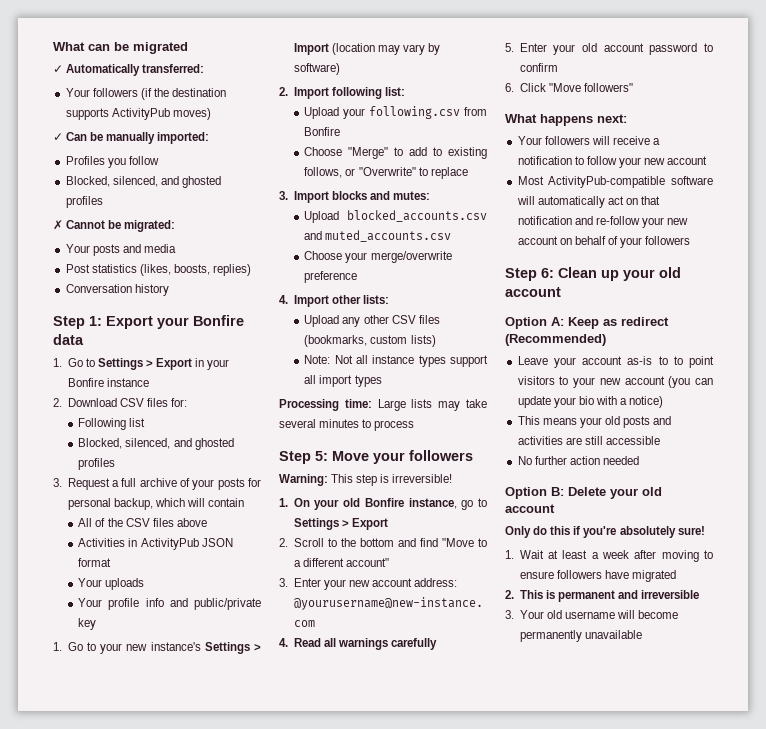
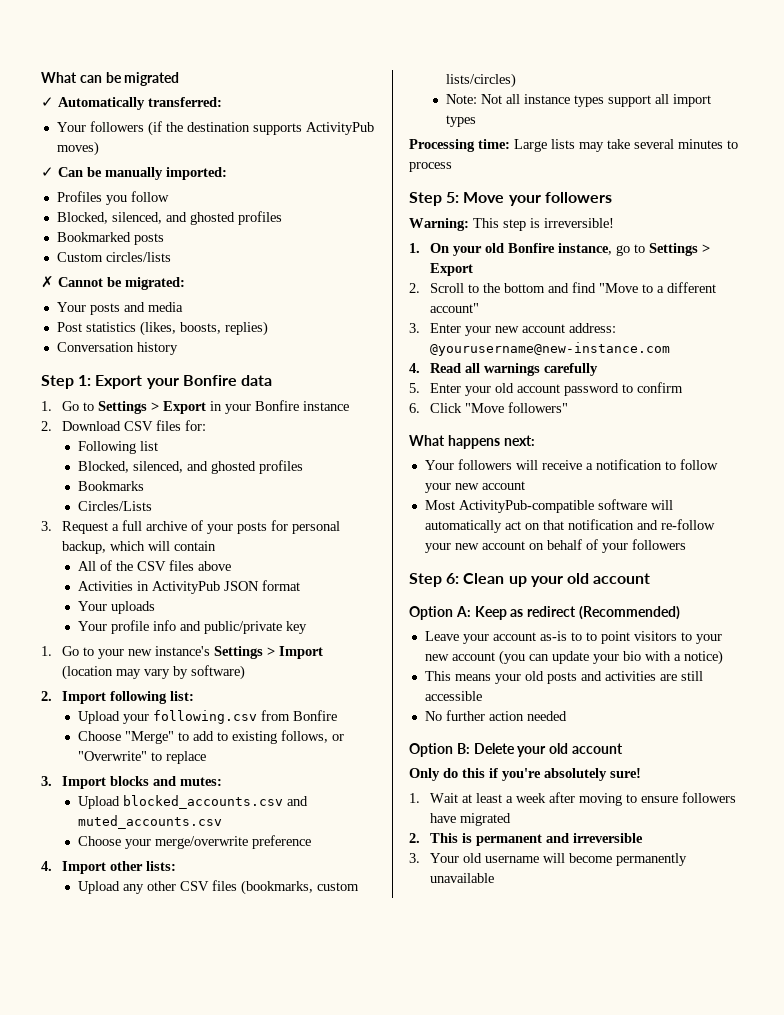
+ Bookmarked posts
+ Custom circles/lists
+ Bookmarks
+ Circles/Lists
- Upload any other CSV files (bookmarks, custom lists)
+ Upload any other CSV files (bookmarks, custom lists/circles)

